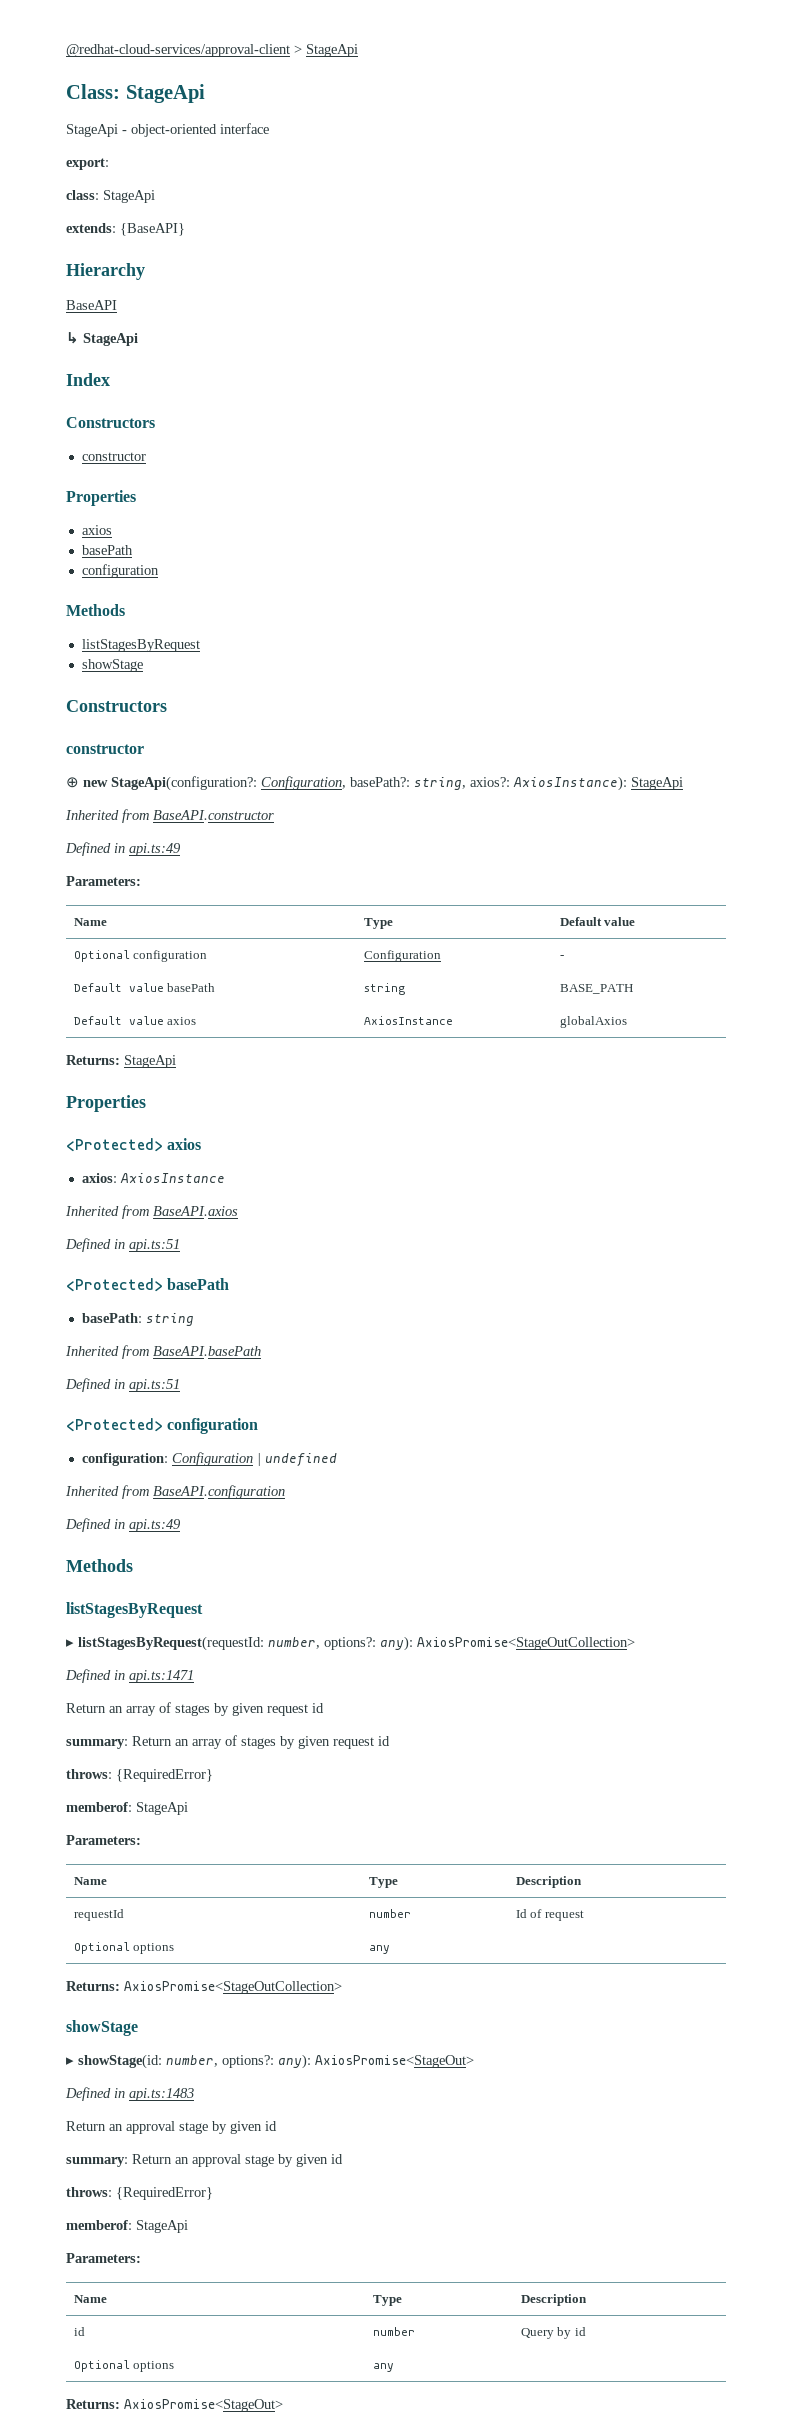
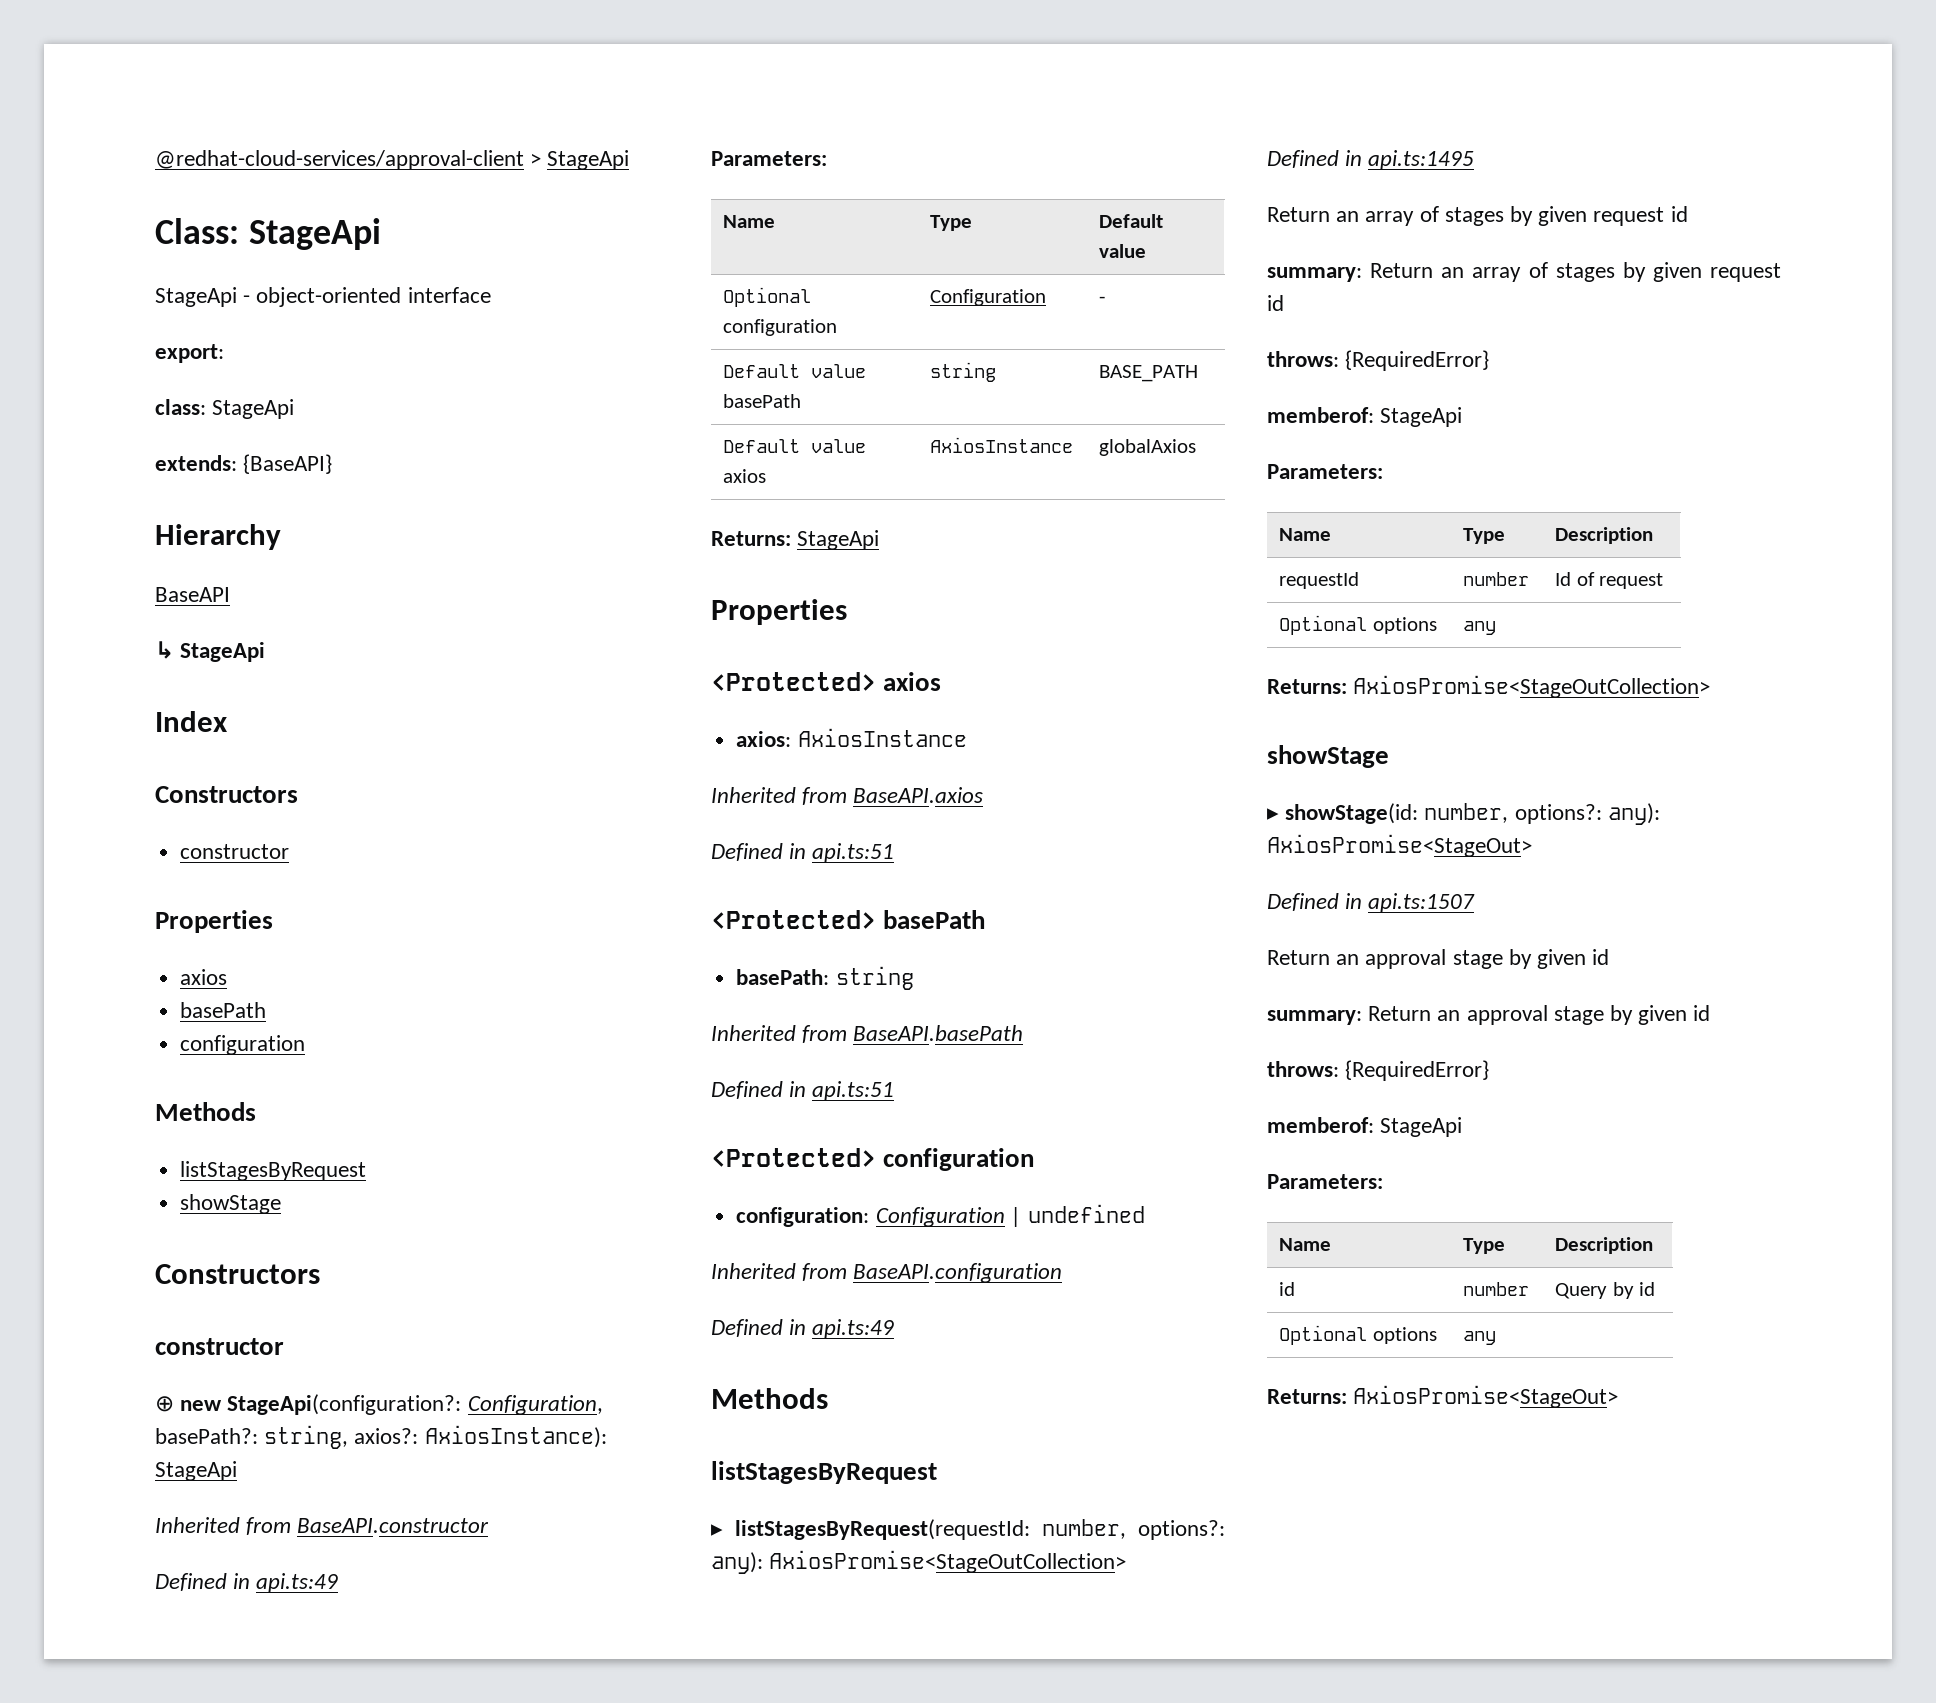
- Defined in api.ts:1471
+ Defined in api.ts:1495
- Defined in api.ts:1483
+ Defined in api.ts:1507

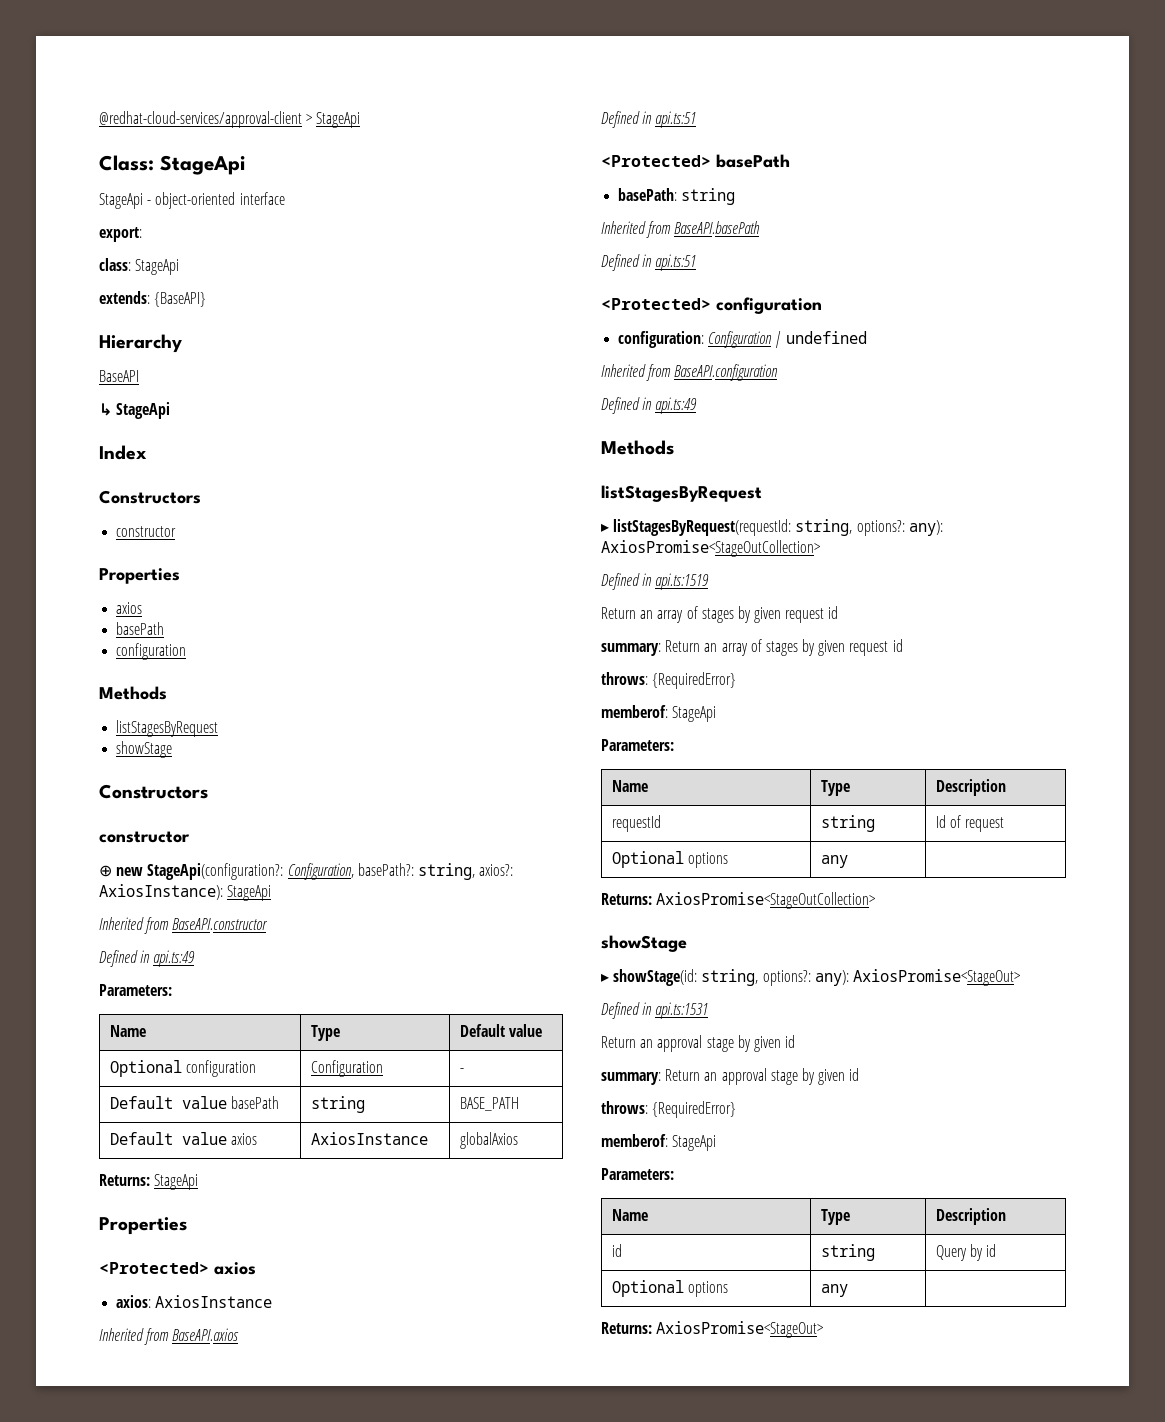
- ▸ listStagesByRequest(requestId: number, options?: any): AxiosPromise<StageOutCollection>
+ ▸ listStagesByRequest(requestId: string, options?: any): AxiosPromise<StageOutCollection>
- Defined in api.ts:1495
+ Defined in api.ts:1519
- requestId | number | Id of request
+ requestId | string | Id of request
- ▸ showStage(id: number, options?: any): AxiosPromise<StageOut>
+ ▸ showStage(id: string, options?: any): AxiosPromise<StageOut>
- Defined in api.ts:1507
+ Defined in api.ts:1531
- id | number | Query by id
+ id | string | Query by id

